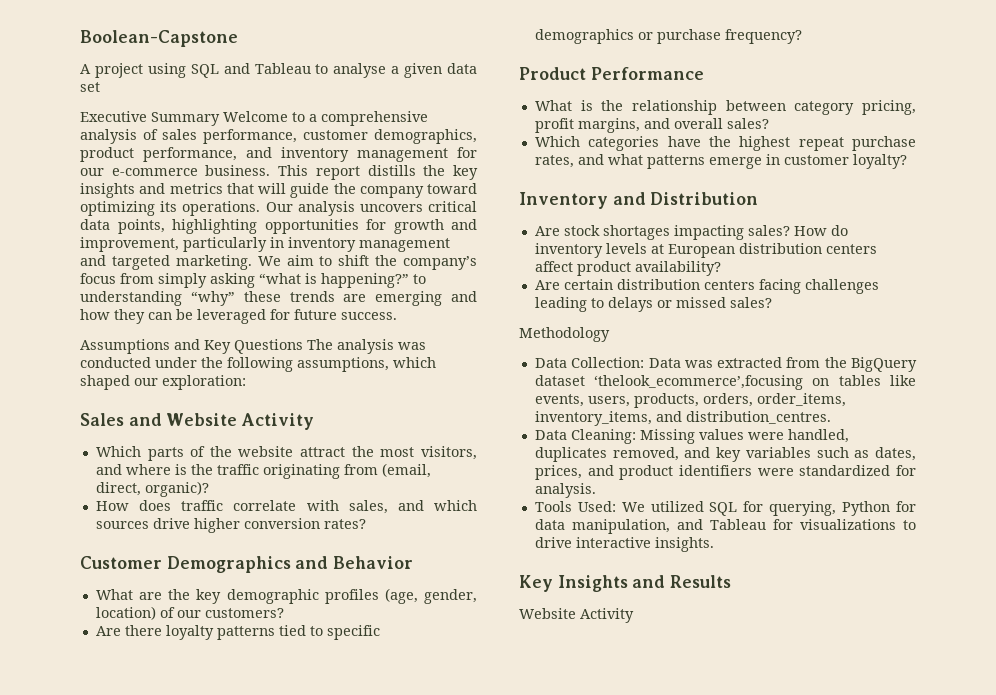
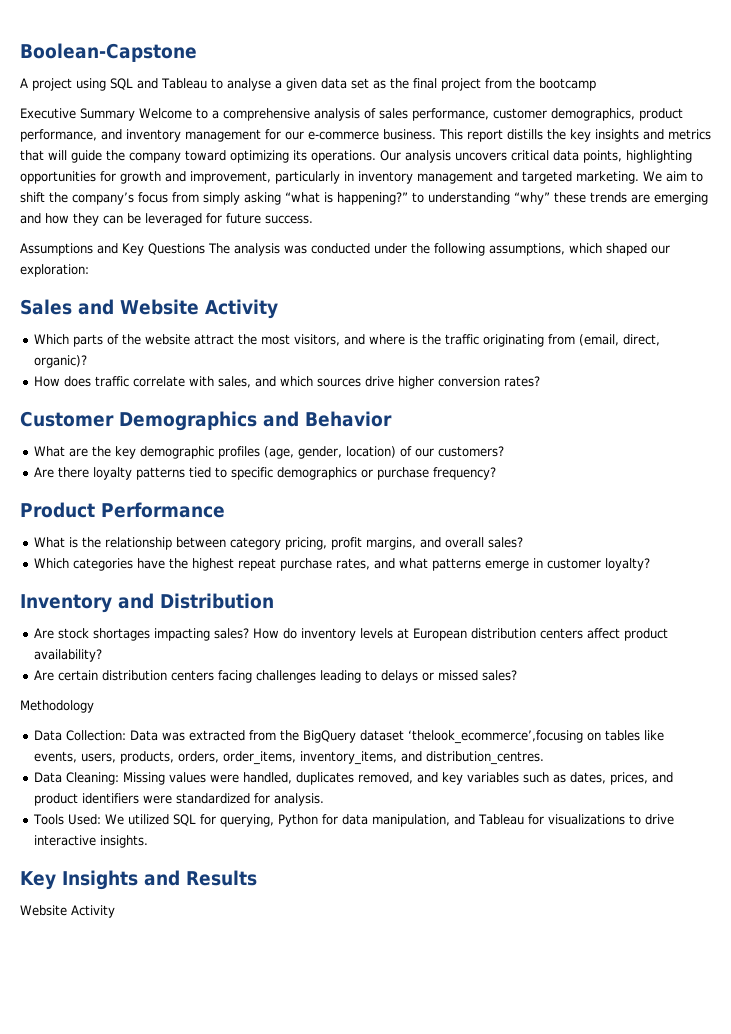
- A project using SQL and Tableau to analyse a given data set
+ A project using SQL and Tableau to analyse a given data set as the final project from the bootcamp

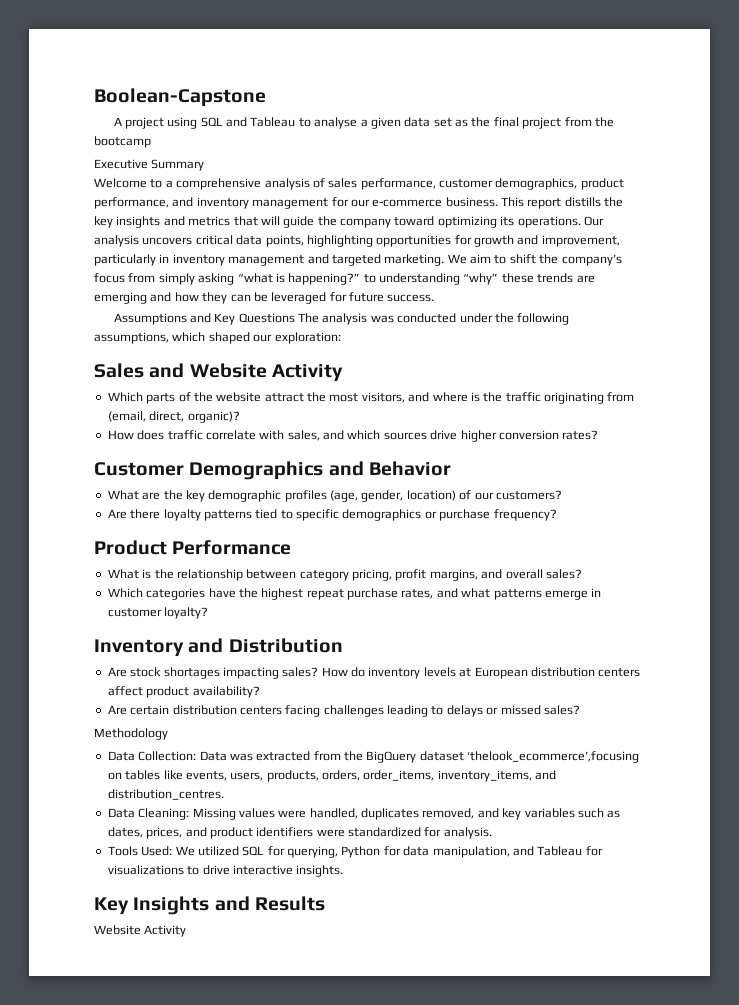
- Executive Summary Welcome to a comprehensive analysis of sales performance, customer demographics, product performance, and inventory management for our e-commerce business.
+ Executive Summary
+ Welcome to a comprehensive analysis of sales performance, customer demographics, product performance, and inventory management for our e-commerce business.

